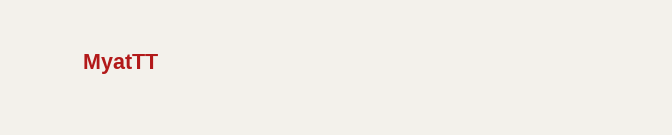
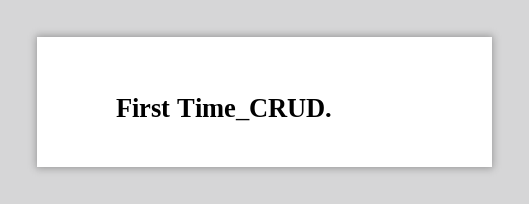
- MyatTT
+ First Time_CRUD.

